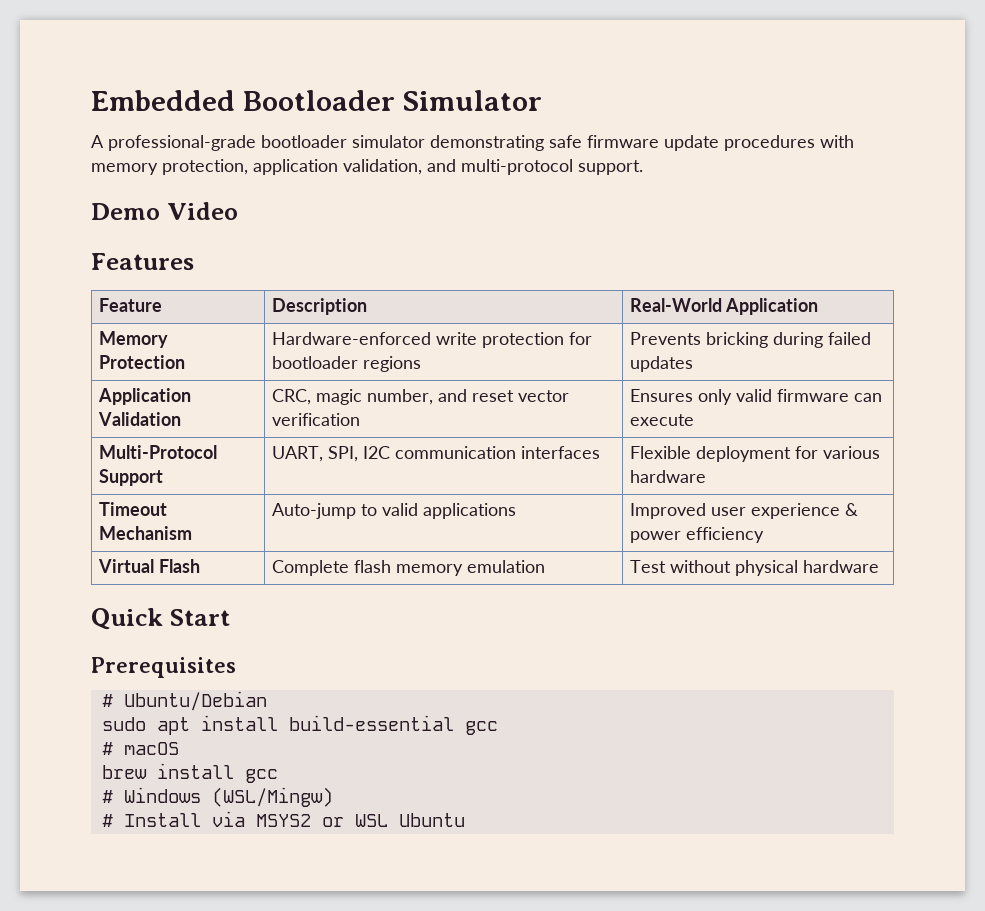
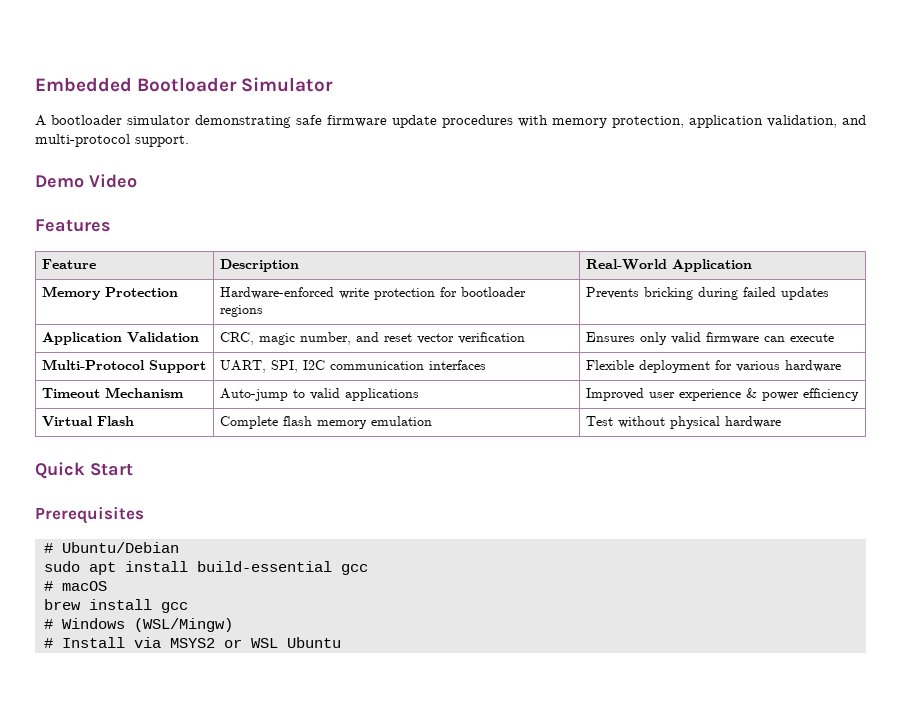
- A professional-grade bootloader simulator demonstrating safe firmware update procedures with memory protection, application validation, and multi-protocol support.
+ A bootloader simulator demonstrating safe firmware update procedures with memory protection, application validation, and multi-protocol support.

